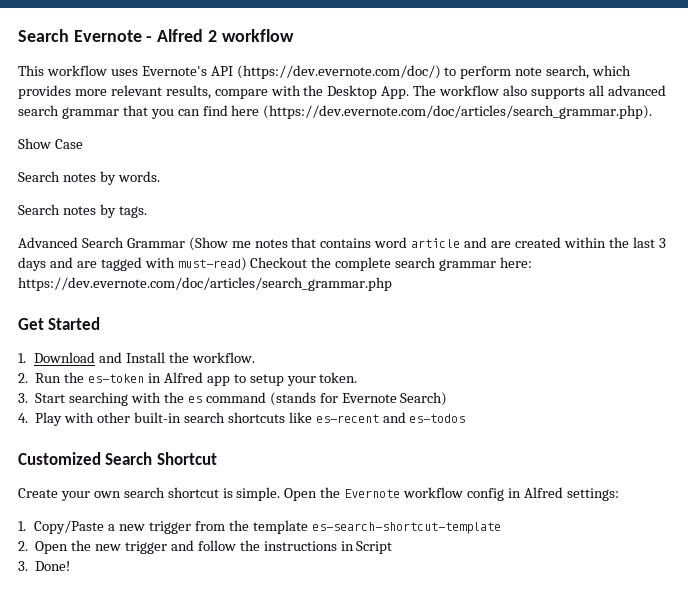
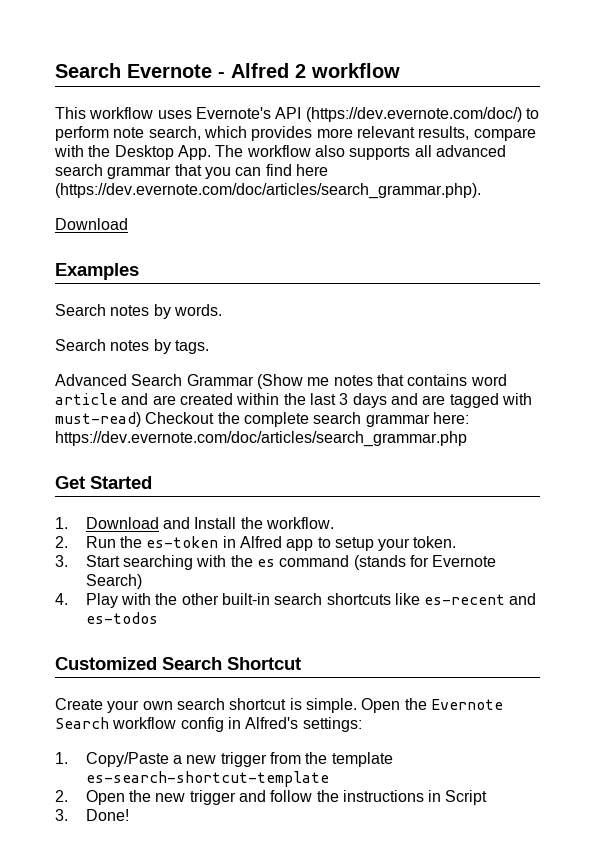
  This workflow uses Evernote's API (https://dev.evernote.com/doc/) to perform note search, which provides more relevant results, compare with the Desktop App. The workflow also supports all advanced search grammar that you can find here (https://dev.evernote.com/doc/articles/search_grammar.php).
- Show Case
+ Download
+ Examples
- 4. Play with other built-in search shortcuts like es-recent and es-todos
+ 4. Play with the other built-in search shortcuts like es-recent and es-todos
- Open the Evernote workflow config in Alfred settings:
+ Open the Evernote Search workflow config in Alfred's settings:

